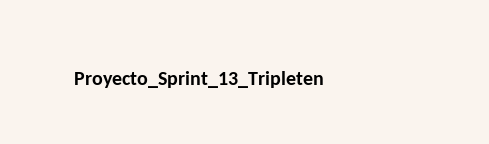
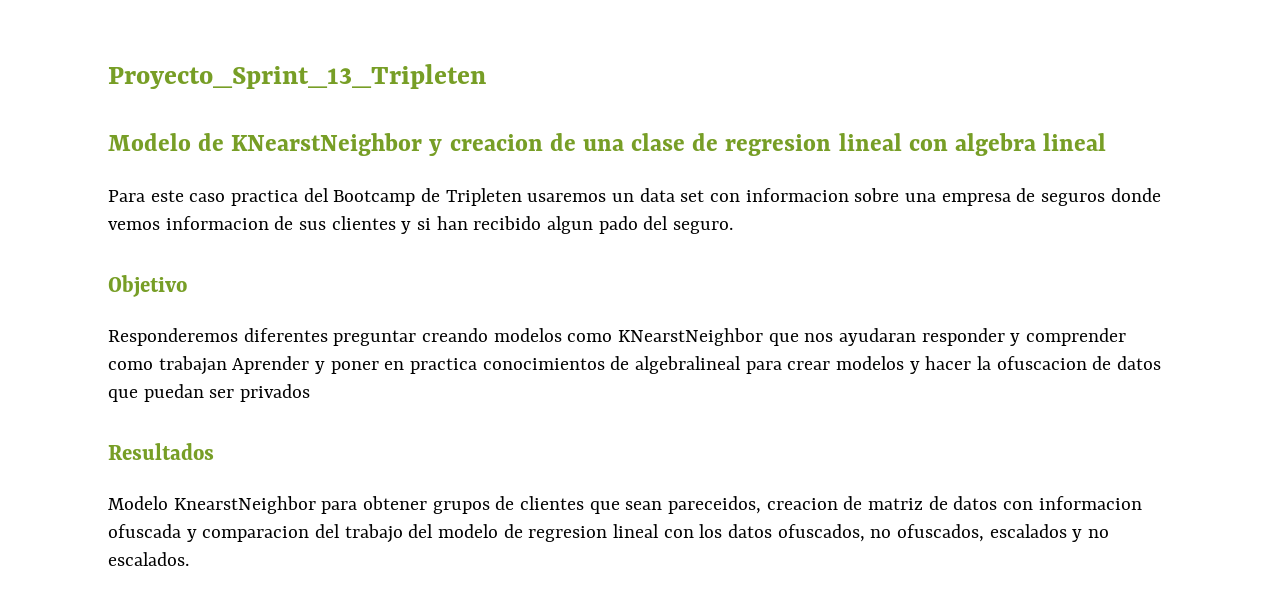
+ Modelo de KNearstNeighbor y creacion de una clase de regresion lineal con algebra lineal
+ Para este caso practica del Bootcamp de Tripleten usaremos un data set con informacion sobre una empresa de seguros donde vemos informacion de sus clientes y si han recibido algun pado del seguro.
+ Objetivo
+ Responderemos diferentes preguntar creando modelos como KNearstNeighbor que nos ayudaran responder y comprender como trabajan Aprender y poner en practica conocimientos de algebralineal para crear modelos y hacer la ofuscacion de datos que puedan ser privados
+ Resultados
+ Modelo KnearstNeighbor para obtener grupos de clientes que sean pareceidos, creacion de matriz de datos con informacion ofuscada y comparacion del trabajo del modelo de regresion lineal con los datos ofuscados, no ofuscados, escalados y no escalados.

